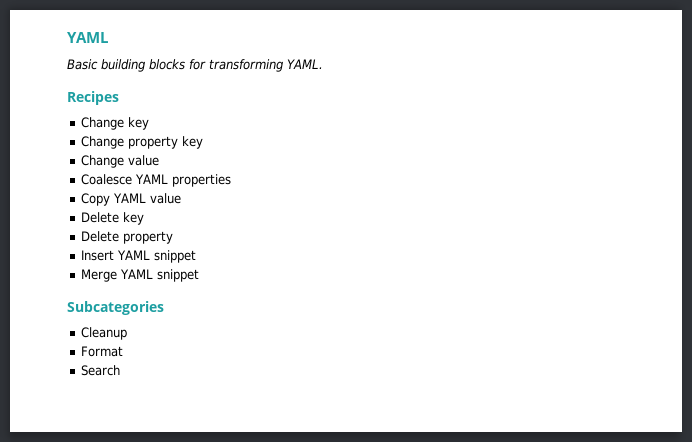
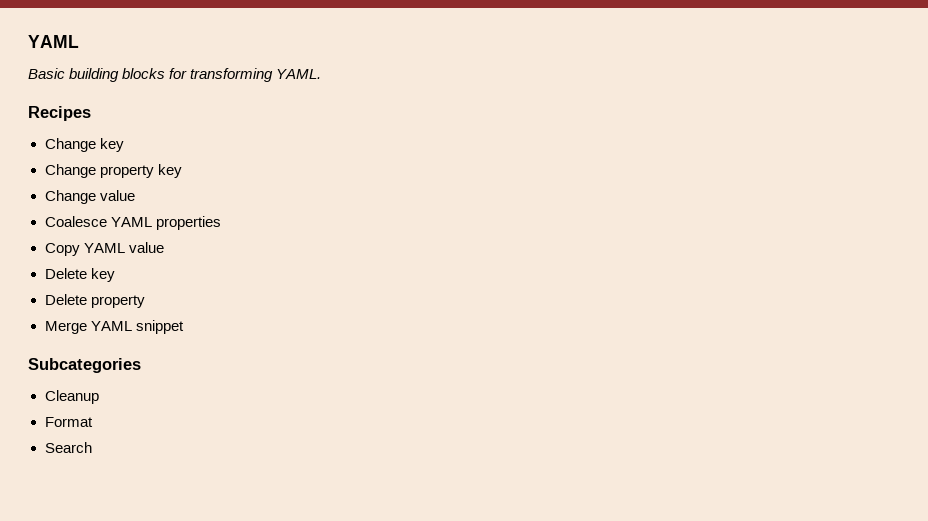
- Insert YAML snippet

